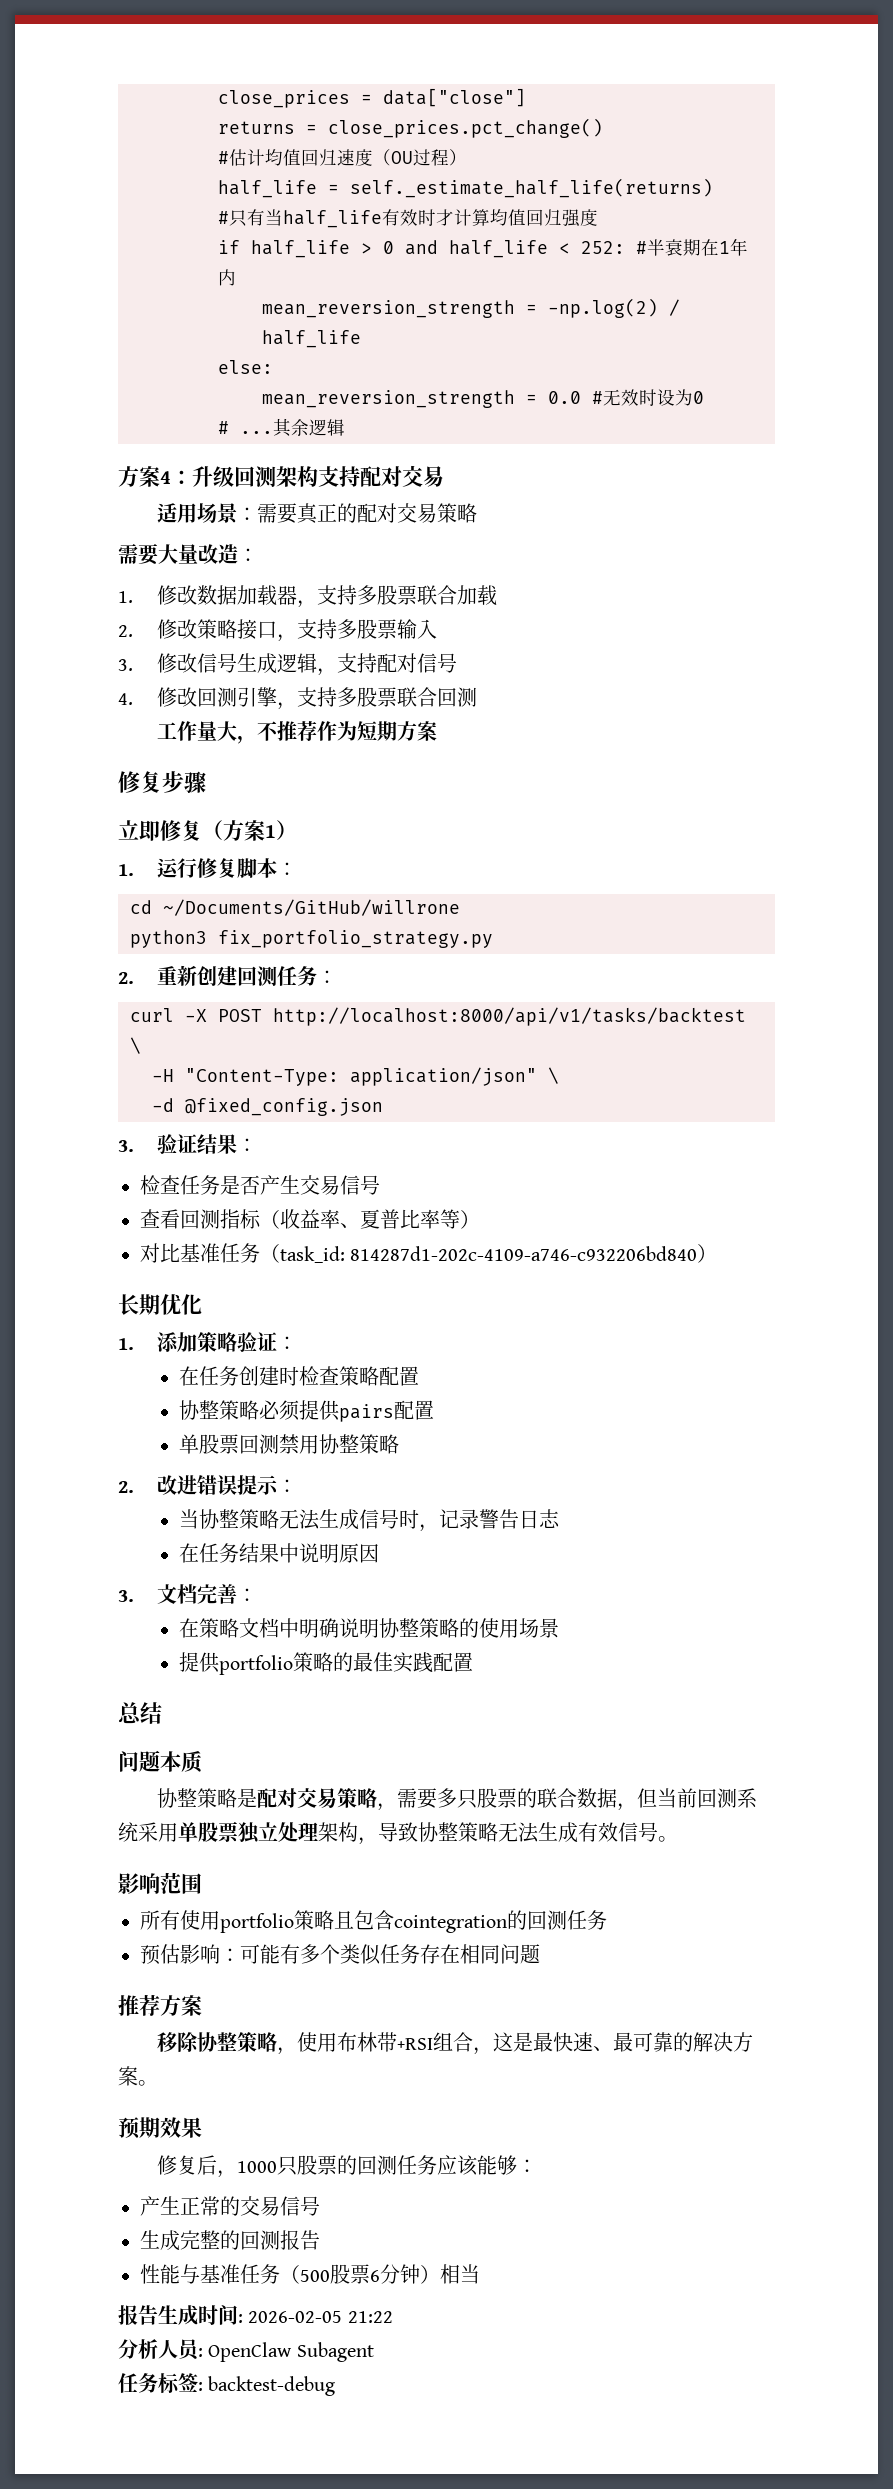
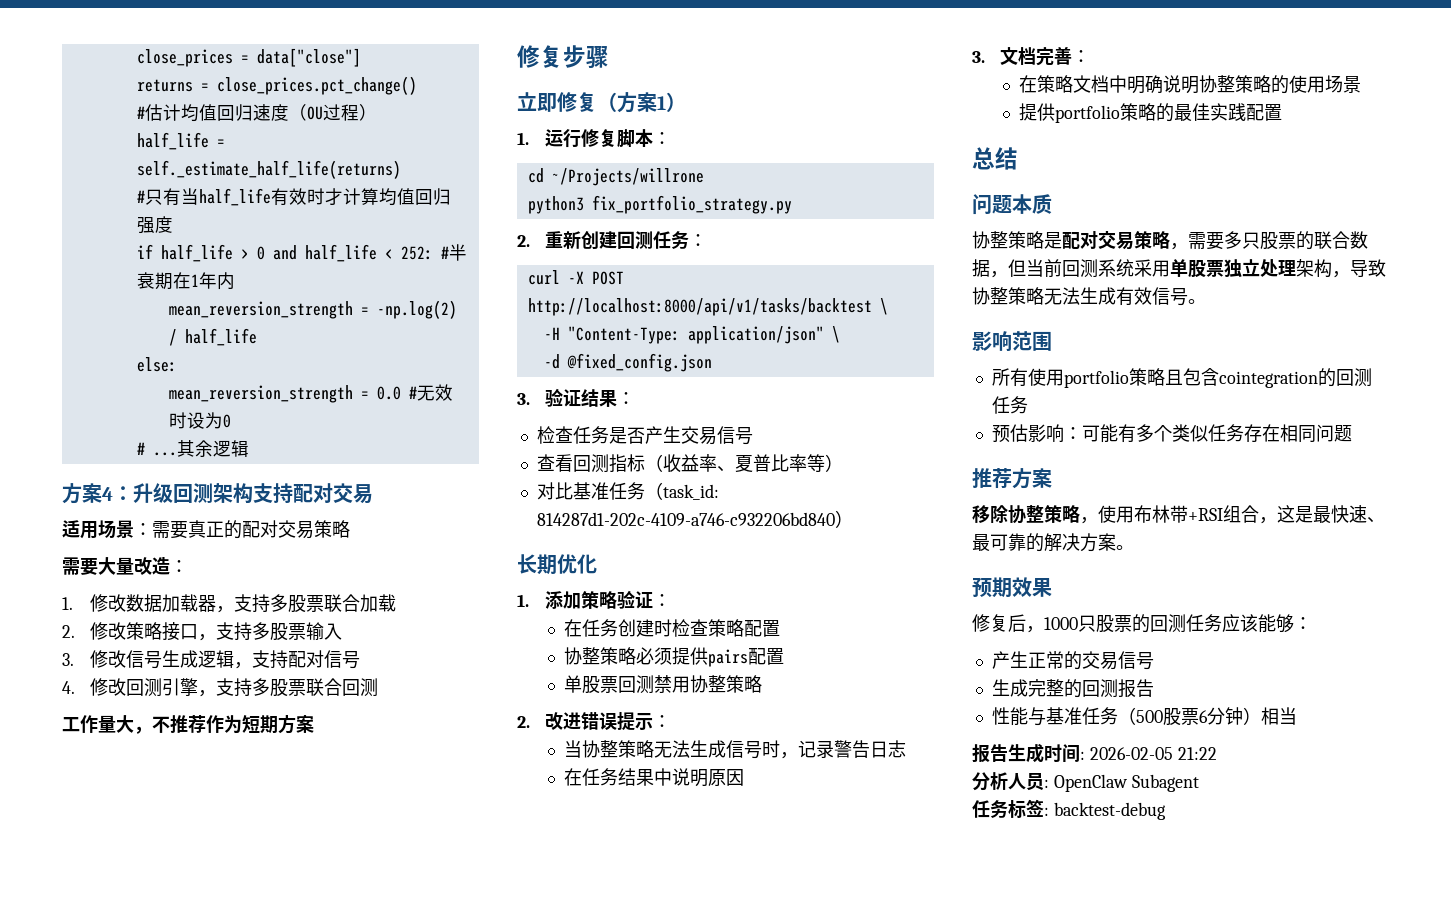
- cd ~/Documents/GitHub/willrone
+ cd ~/Projects/willrone

